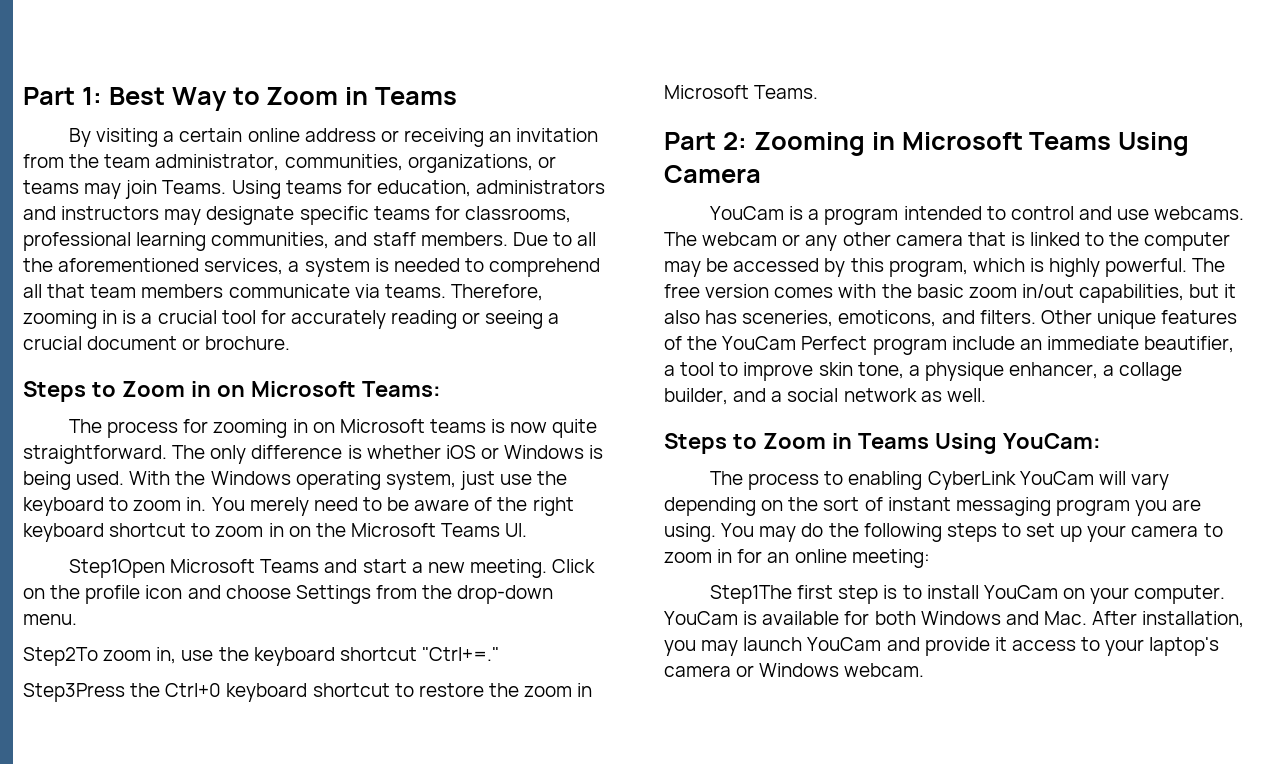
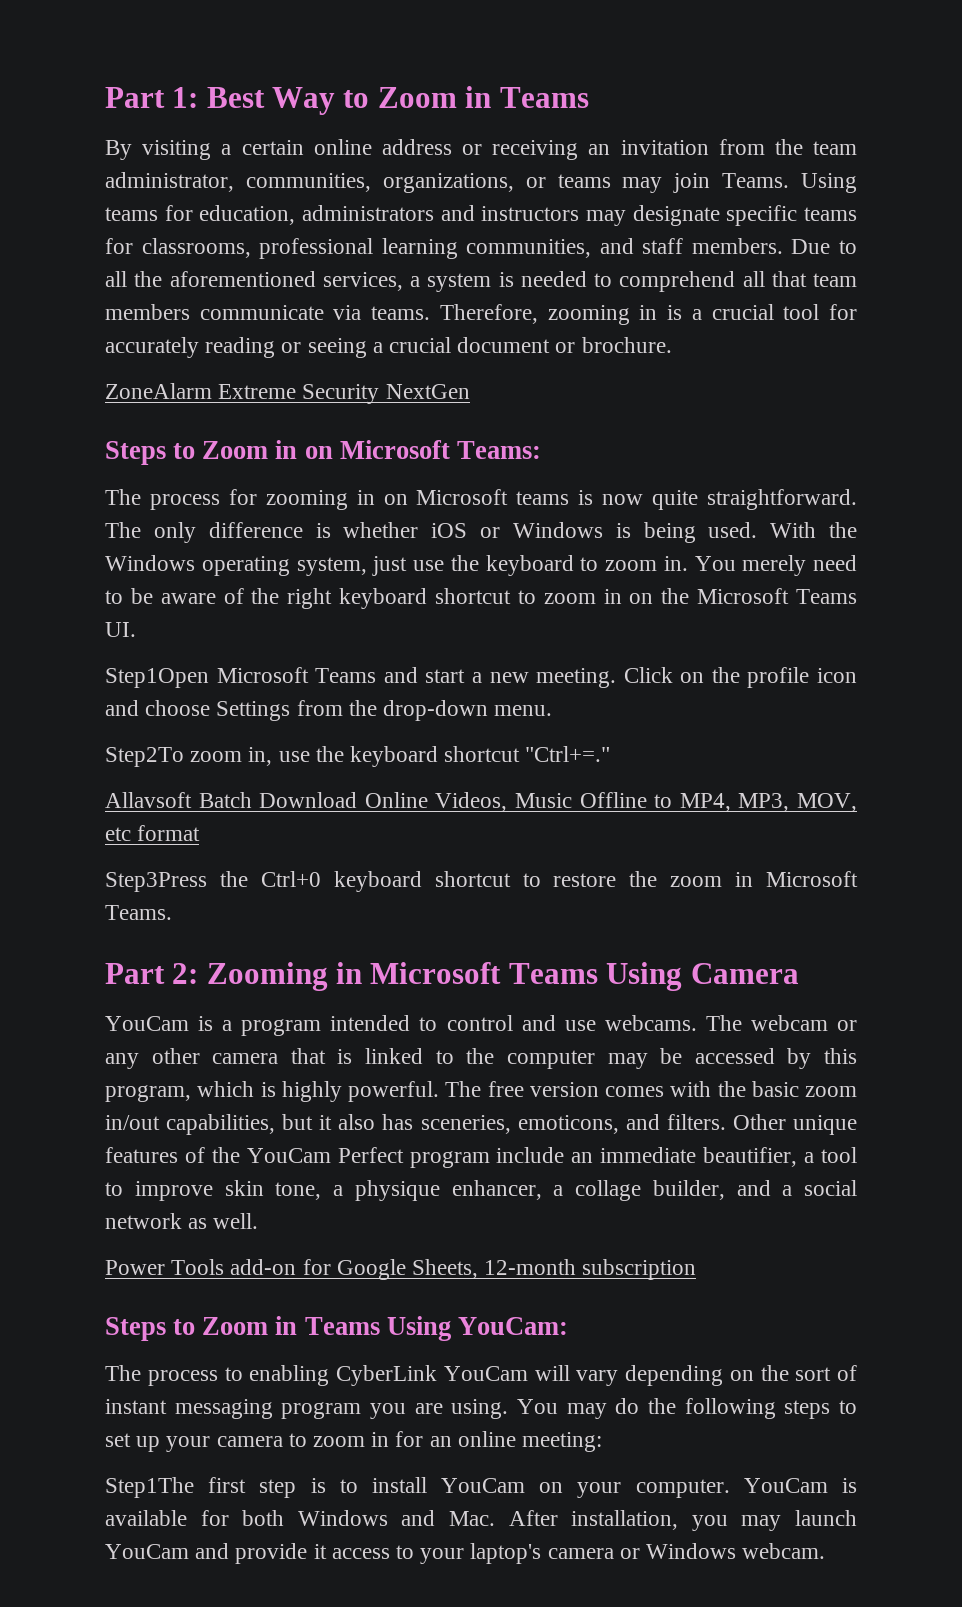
+ ZoneAlarm Extreme Security NextGen
+ Allavsoft Batch Download Online Videos, Music Offline to MP4, MP3, MOV, etc format
+ Power Tools add-on for Google Sheets, 12-month subscription

